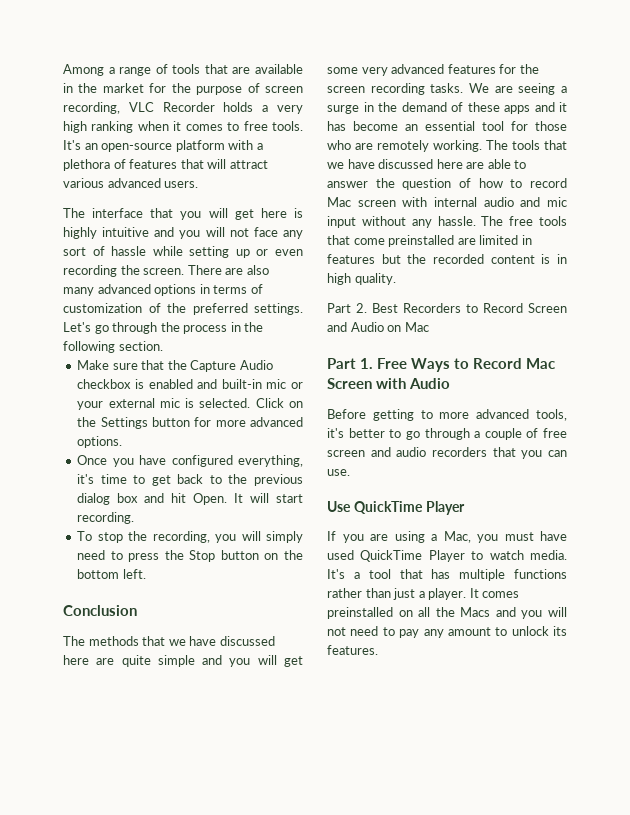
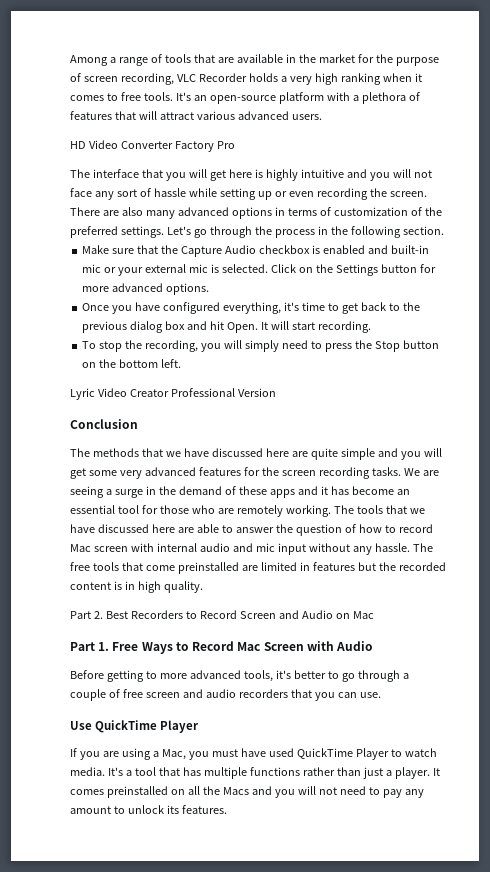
+ HD Video Converter Factory Pro
+ Lyric Video Creator Professional Version

